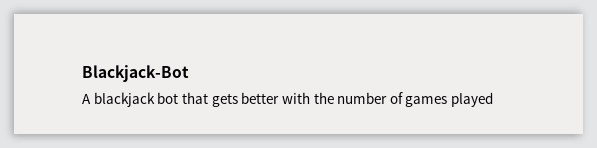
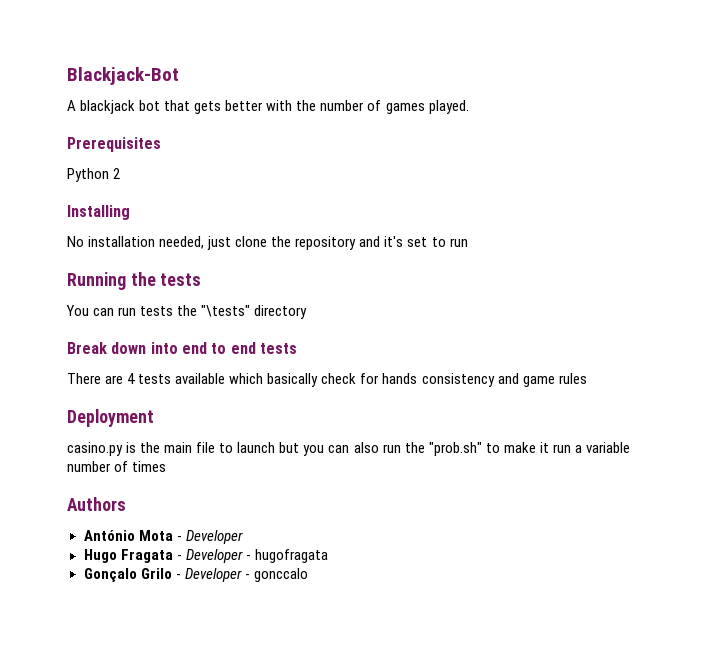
- A blackjack bot that gets better with the number of games played
+ A blackjack bot that gets better with the number of games played.
+ Prerequisites
+ Python 2
+ Installing
+ No installation needed, just clone the repository and it's set to run
+ Running the tests
+ You can run tests the "\tests" directory
+ Break down into end to end tests
+ There are 4 tests available which basically check for hands consistency and game rules
+ Deployment
+ casino.py is the main file to launch but you can also run the "prob.sh" to make it run a variable number of times
+ Authors
+ António Mota - Developer
+ Hugo Fragata - Developer - hugofragata
+ Gonçalo Grilo - Developer - gonccalo

